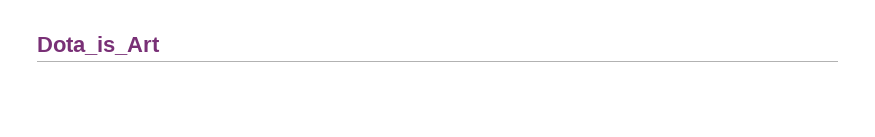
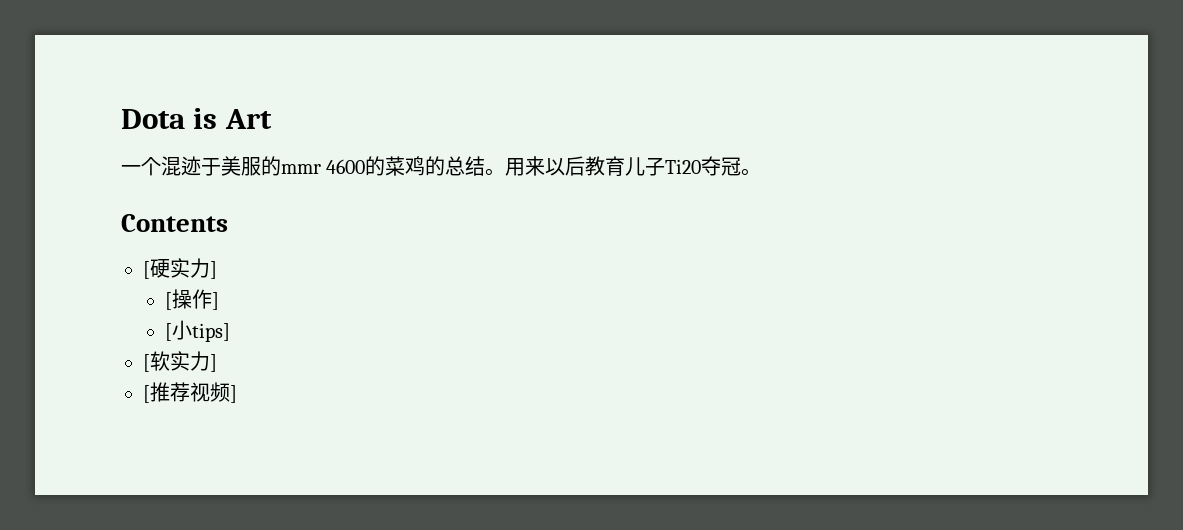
- Dota_is_Art
+ Dota is Art
+ 一个混迹于美服的mmr 4600的菜鸡的总结。用来以后教育儿子Ti20夺冠。
+ Contents
+ [硬实力]
+ [操作]
+ [小tips]
+ [软实力]
+ [推荐视频]

